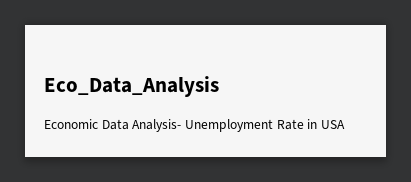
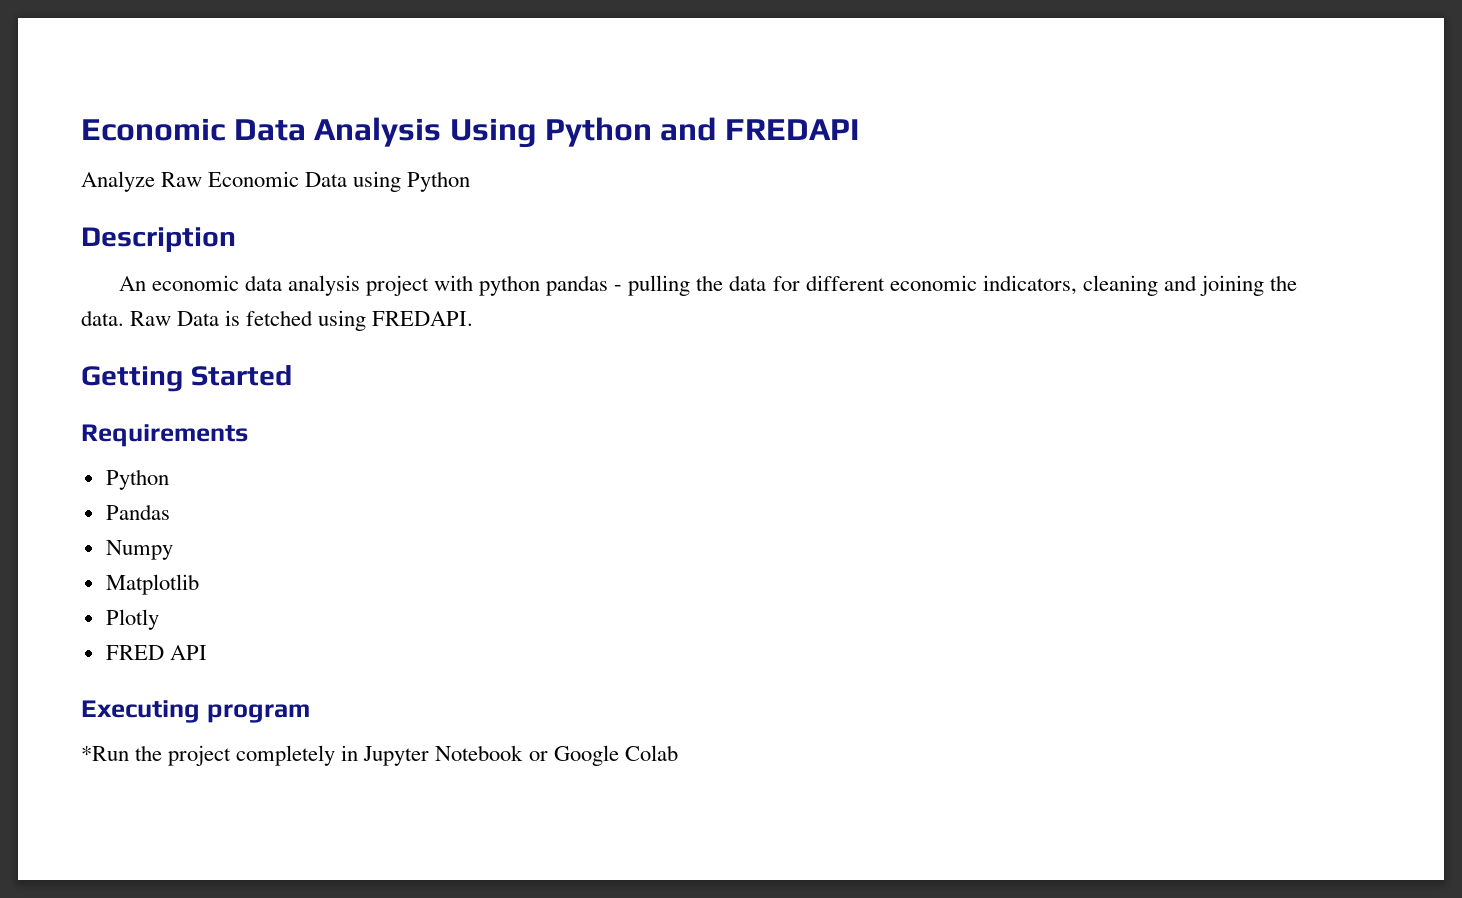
- Eco_Data_Analysis
- Economic Data Analysis- Unemployment Rate in USA
+ Economic Data Analysis Using Python and FREDAPI
+ Analyze Raw Economic Data using Python
+ Description
+ An economic data analysis project with python pandas - pulling the data for different economic indicators, cleaning and joining the data. Raw Data is fetched using FREDAPI.
+ Getting Started
+ Requirements
+ Python
+ Pandas
+ Numpy
+ Matplotlib
+ Plotly
+ FRED API
+ Executing program
+ *Run the project completely in Jupyter Notebook or Google Colab

